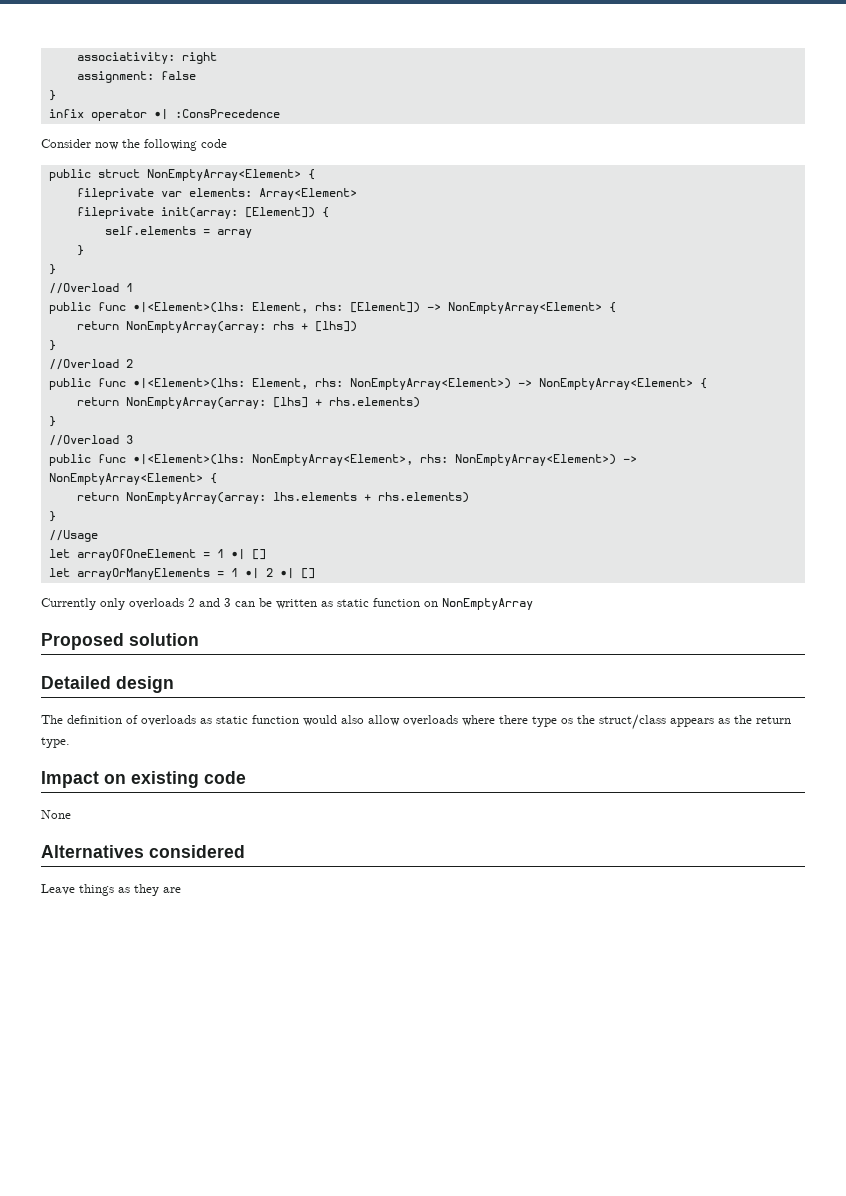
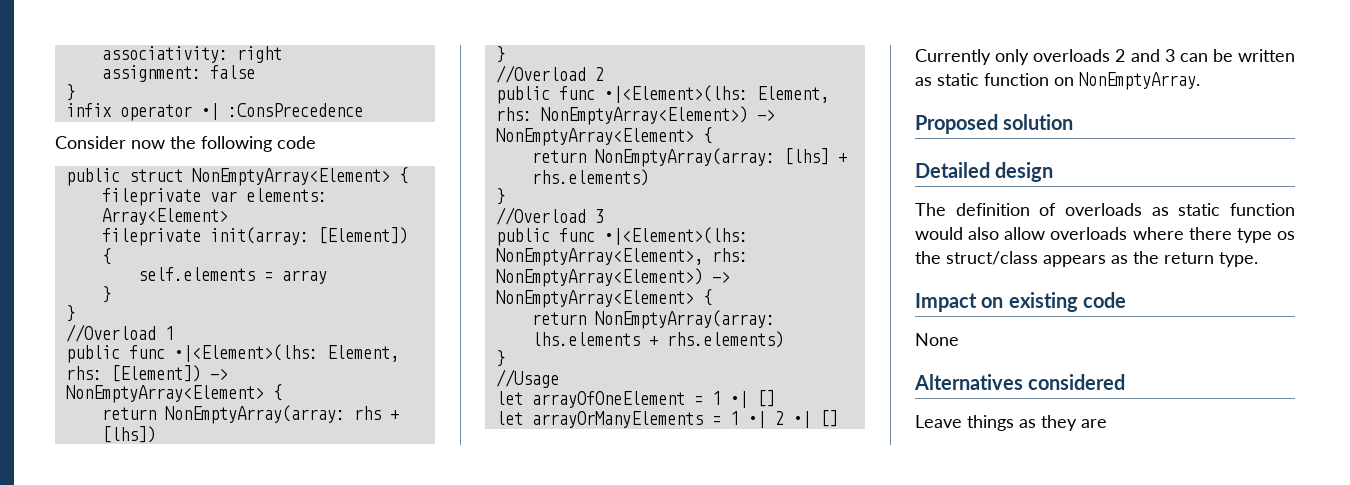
- Currently only overloads 2 and 3 can be written as static function on NonEmptyArray
+ Currently only overloads 2 and 3 can be written as static function on NonEmptyArray.

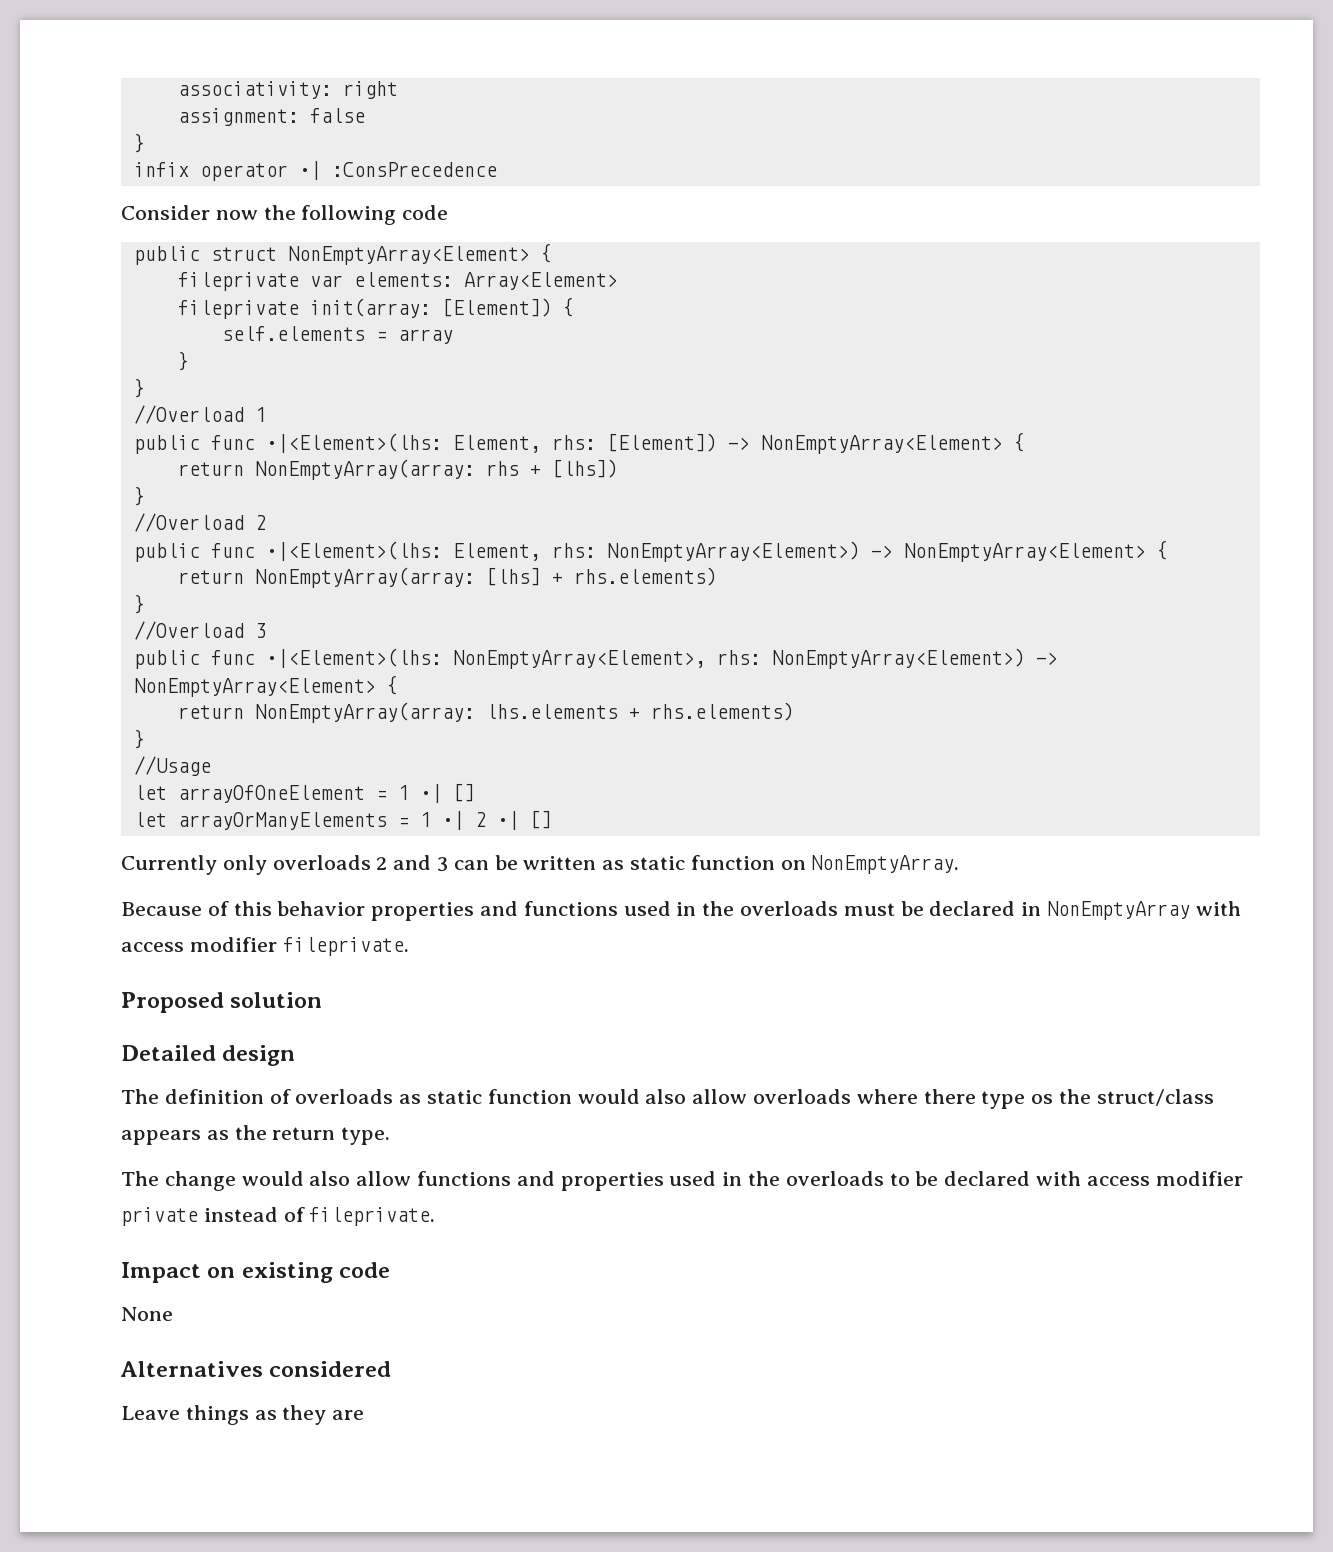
+ Because of this behavior properties and functions used in the overloads must be declared in NonEmptyArray with access modifier fileprivate.
+ The change would also allow functions and properties used in the overloads to be declared with access modifier private instead of fileprivate.

